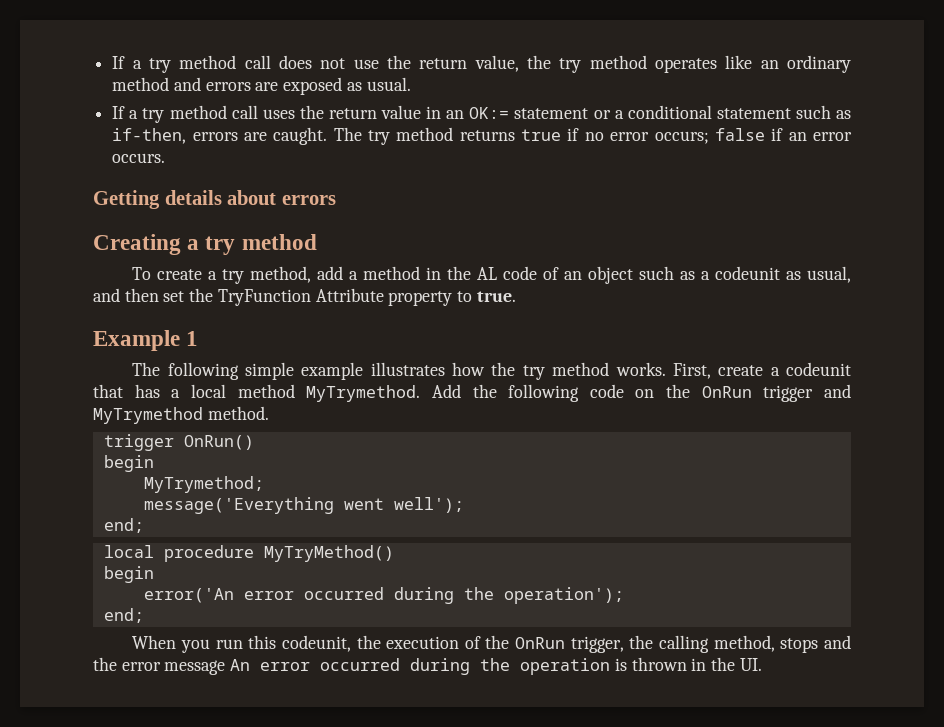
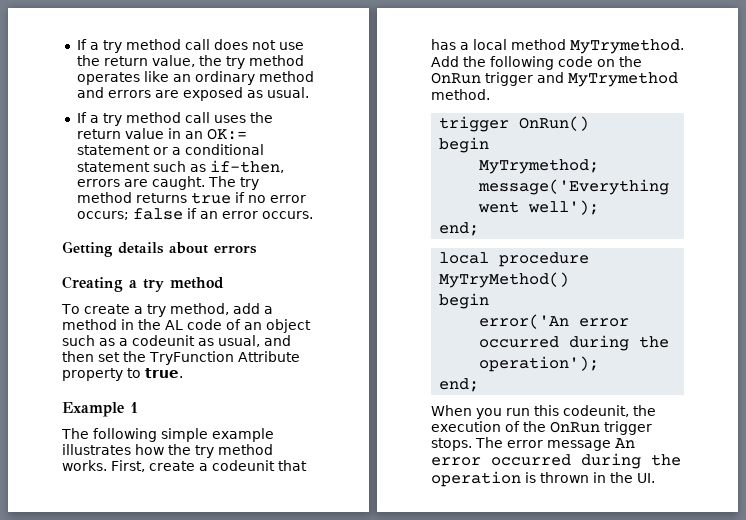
- When you run this codeunit, the execution of the OnRun trigger, the calling method, stops and the error message An error occurred during the operation is thrown in the UI.
+ When you run this codeunit, the execution of the OnRun trigger stops. The error message An error occurred during the operation is thrown in the UI.

